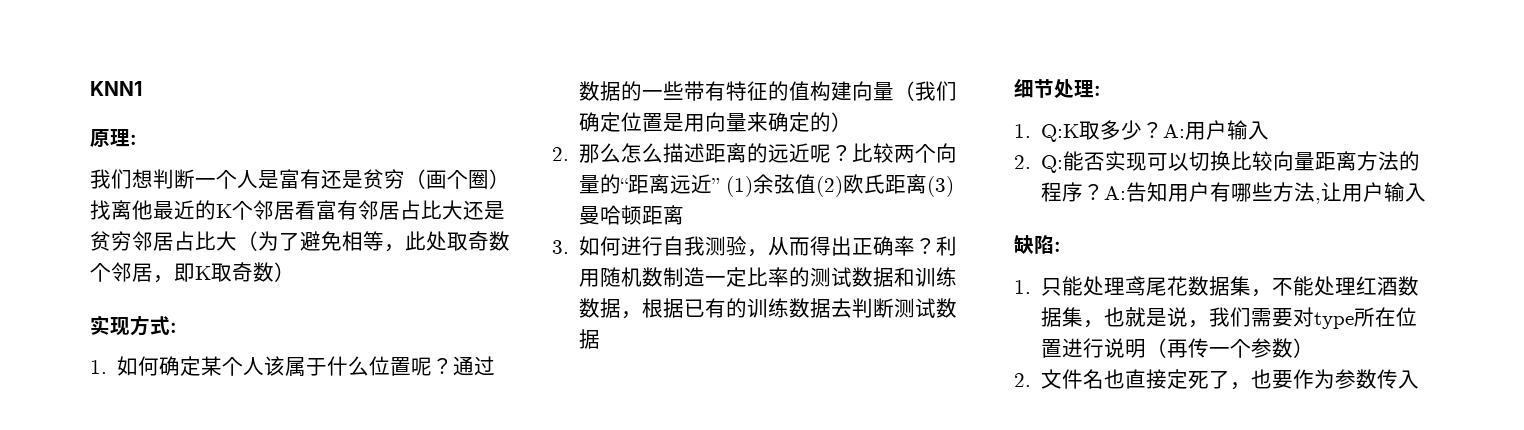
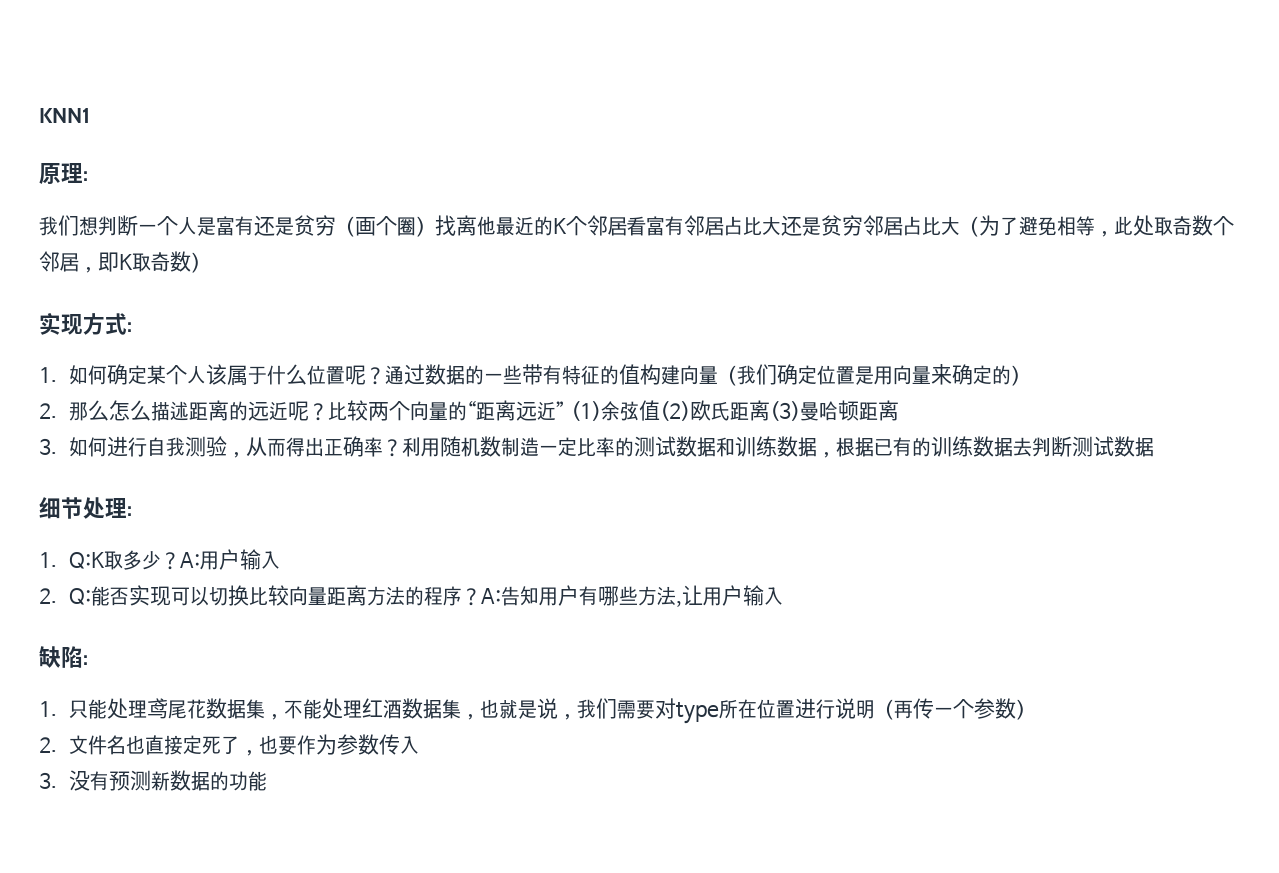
+ 3.没有预测新数据的功能

